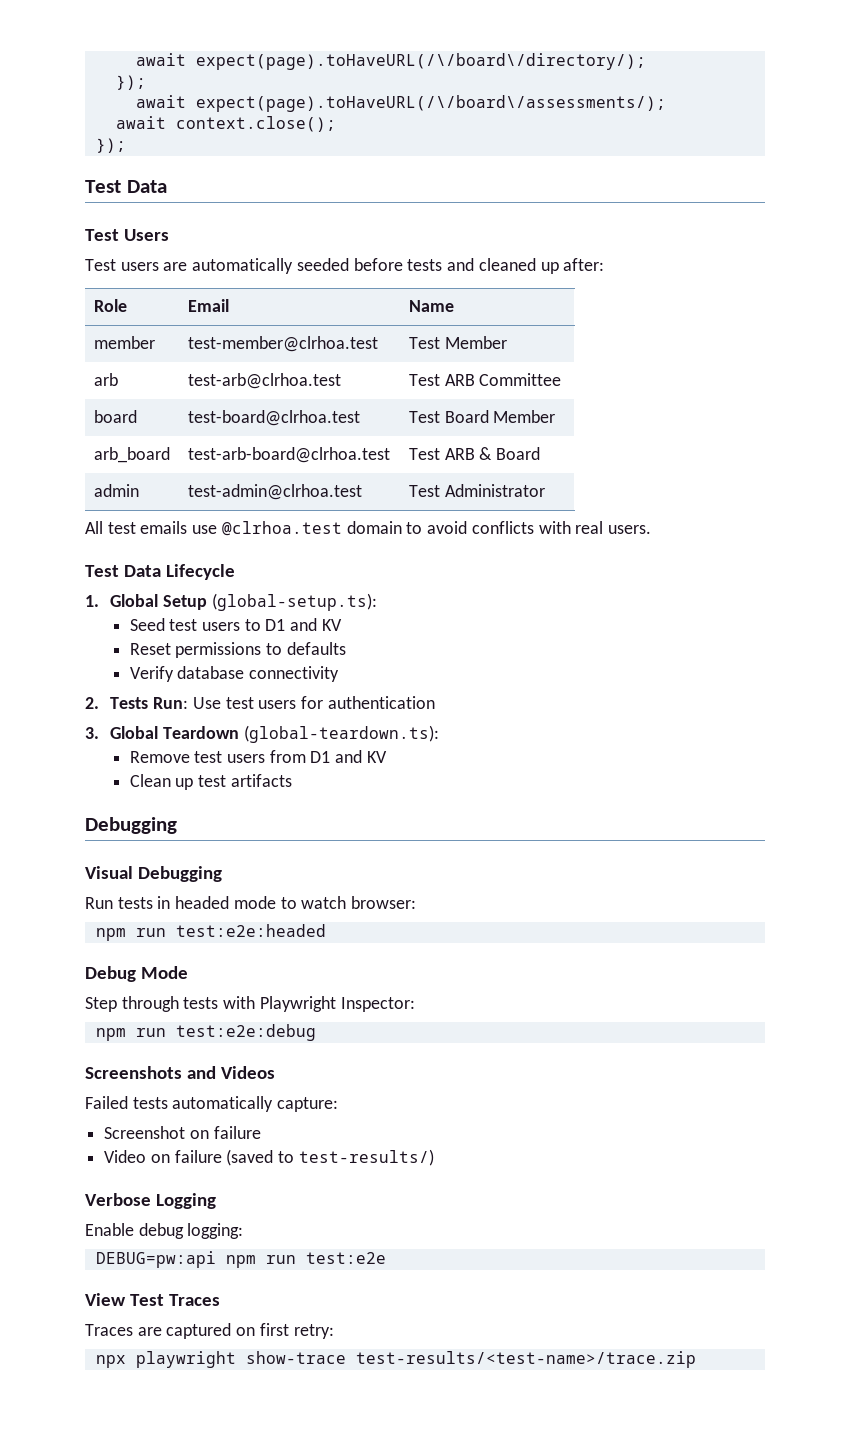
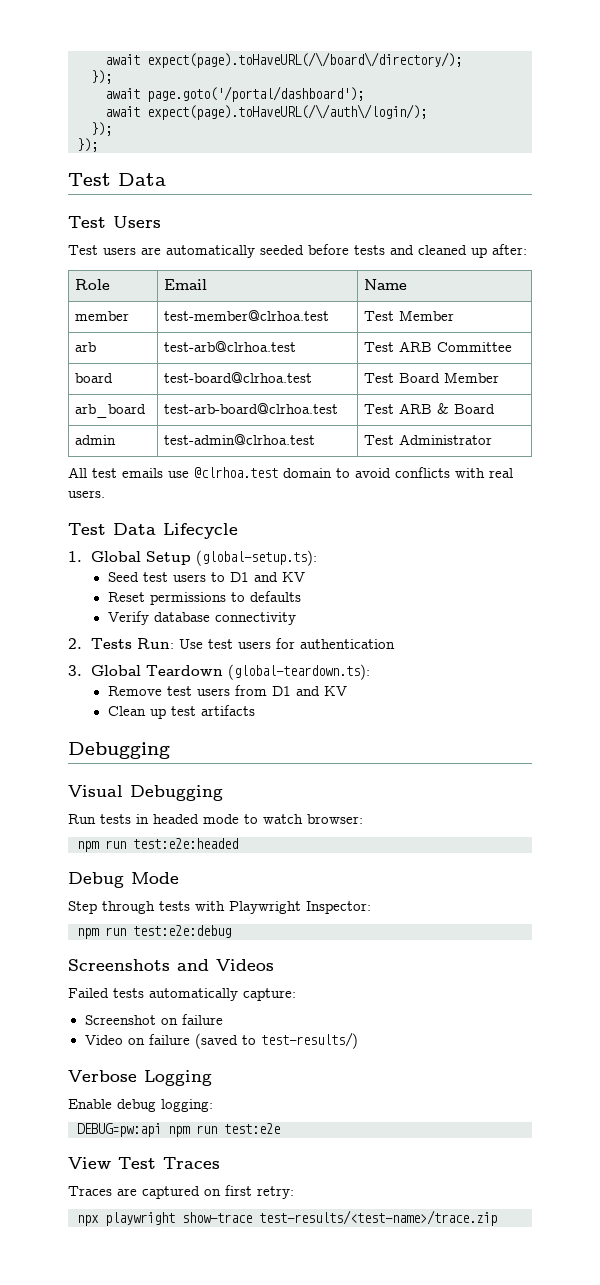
- await expect(page).toHaveURL(/\/board\/assessments/);
- await context.close();
+ await page.goto('/portal/dashboard');
+ await expect(page).toHaveURL(/\/auth\/login/);
+ });

